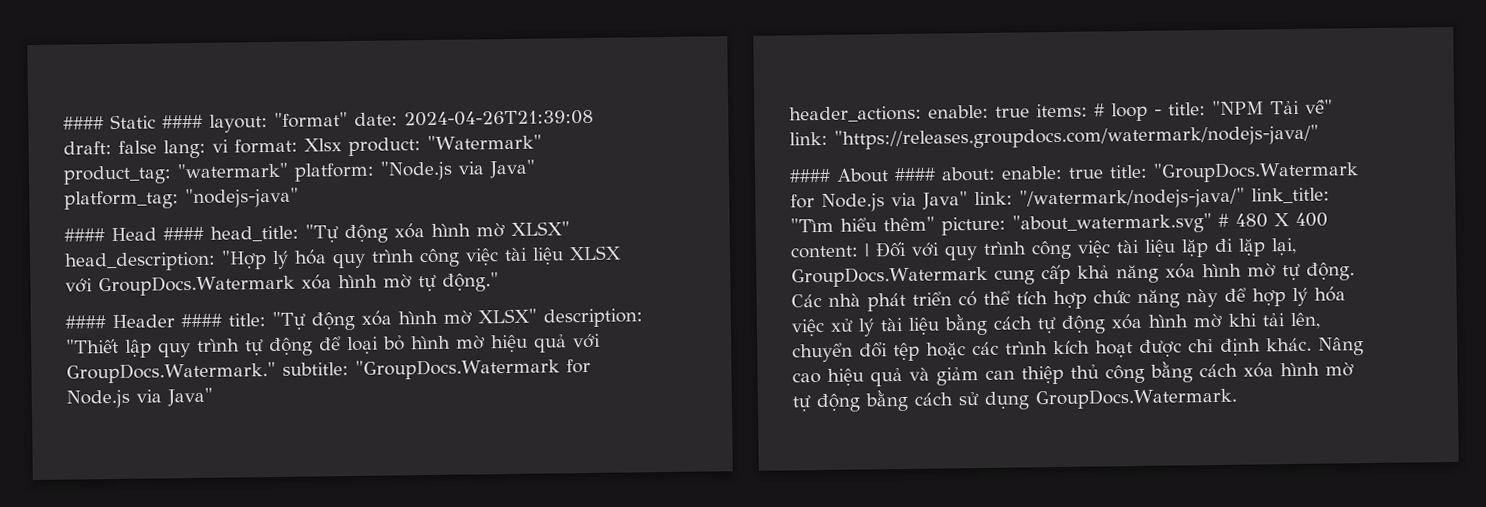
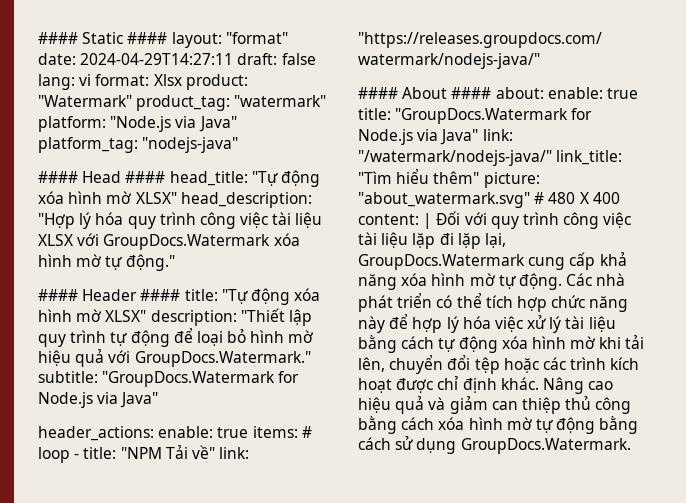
- #### Static #### layout: "format" date: 2024-04-26T21:39:08 draft: false lang: vi format: Xlsx product: "Watermark" product_tag: "watermark" platform: "Node.js via Java" platform_tag: "nodejs-java"
+ #### Static #### layout: "format" date: 2024-04-29T14:27:11 draft: false lang: vi format: Xlsx product: "Watermark" product_tag: "watermark" platform: "Node.js via Java" platform_tag: "nodejs-java"

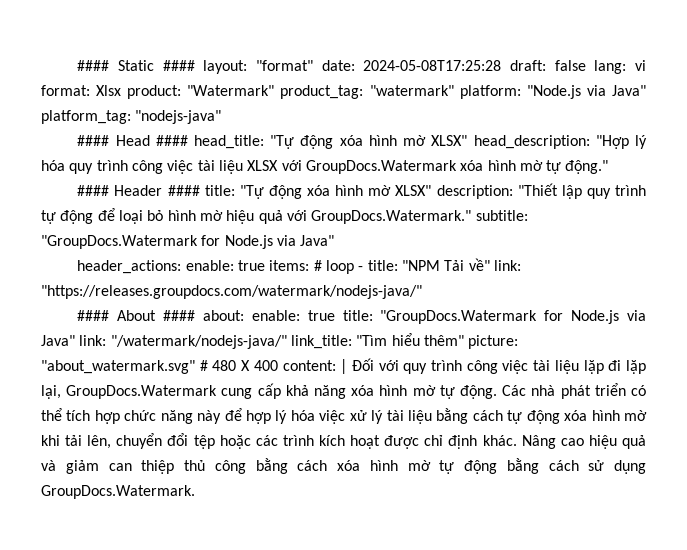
- #### Static #### layout: "format" date: 2024-04-29T14:27:11 draft: false lang: vi format: Xlsx product: "Watermark" product_tag: "watermark" platform: "Node.js via Java" platform_tag: "nodejs-java"
+ #### Static #### layout: "format" date: 2024-05-08T17:25:28 draft: false lang: vi format: Xlsx product: "Watermark" product_tag: "watermark" platform: "Node.js via Java" platform_tag: "nodejs-java"

